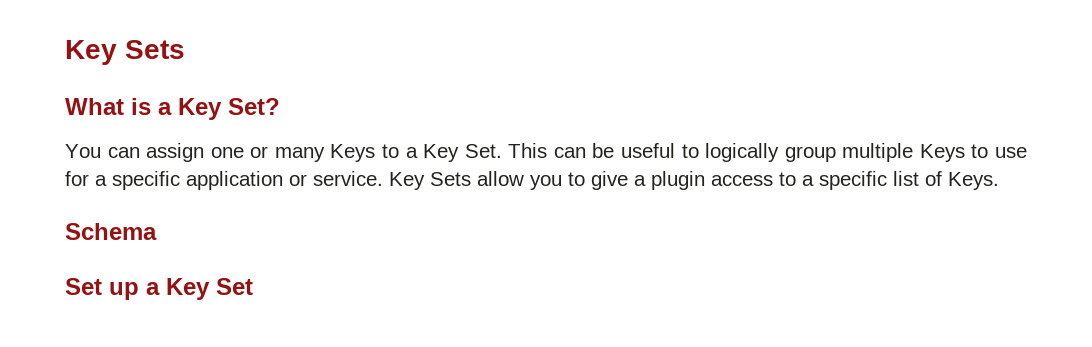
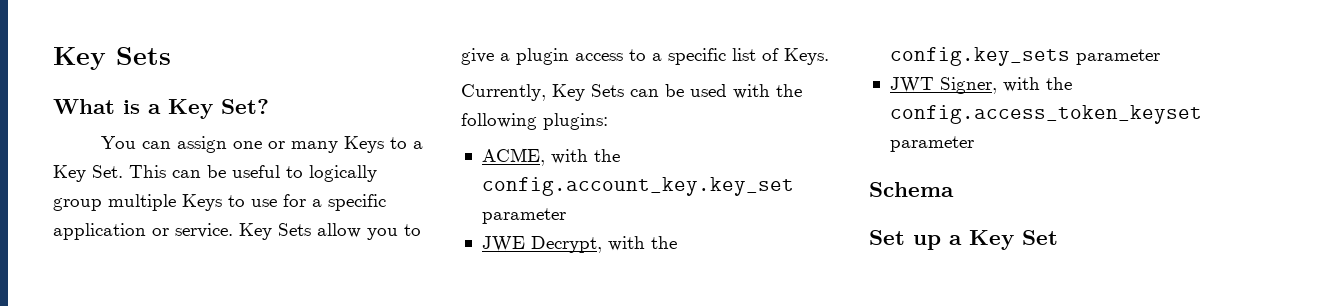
+ Currently, Key Sets can be used with the following plugins:
+ ACME, with the config.account_key.key_set parameter
+ JWE Decrypt, with the config.key_sets parameter
+ JWT Signer, with the config.access_token_keyset parameter

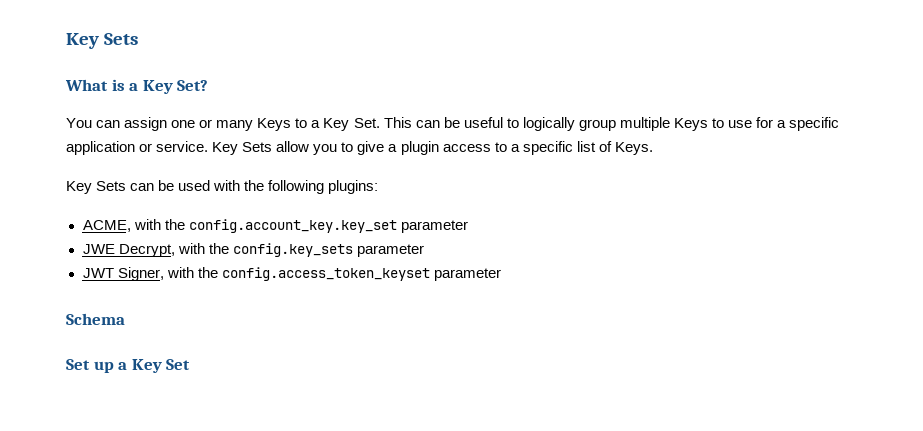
- Currently, Key Sets can be used with the following plugins:
+ Key Sets can be used with the following plugins:

